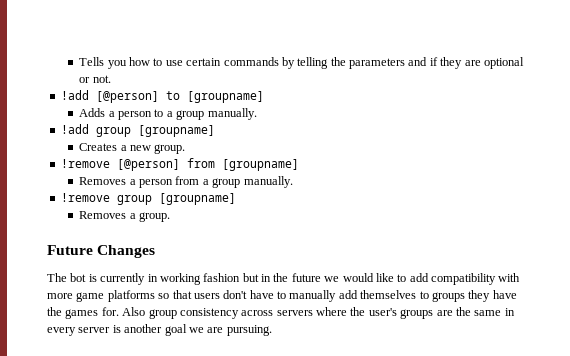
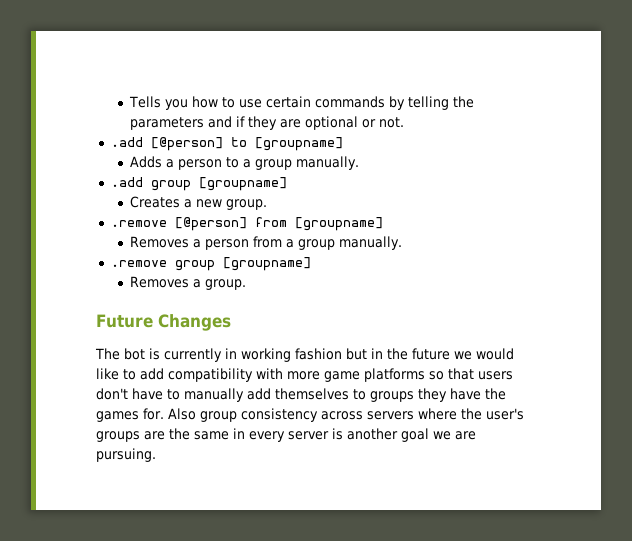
- !add [@person] to [groupname]
+ .add [@person] to [groupname]
- !add group [groupname]
+ .add group [groupname]
- !remove [@person] from [groupname]
+ .remove [@person] from [groupname]
- !remove group [groupname]
+ .remove group [groupname]

